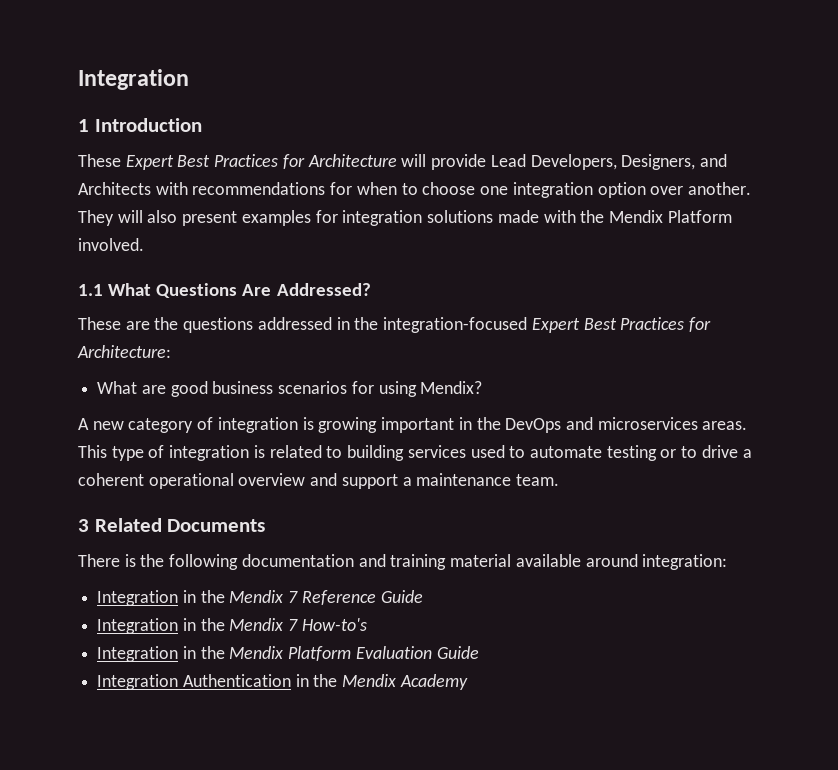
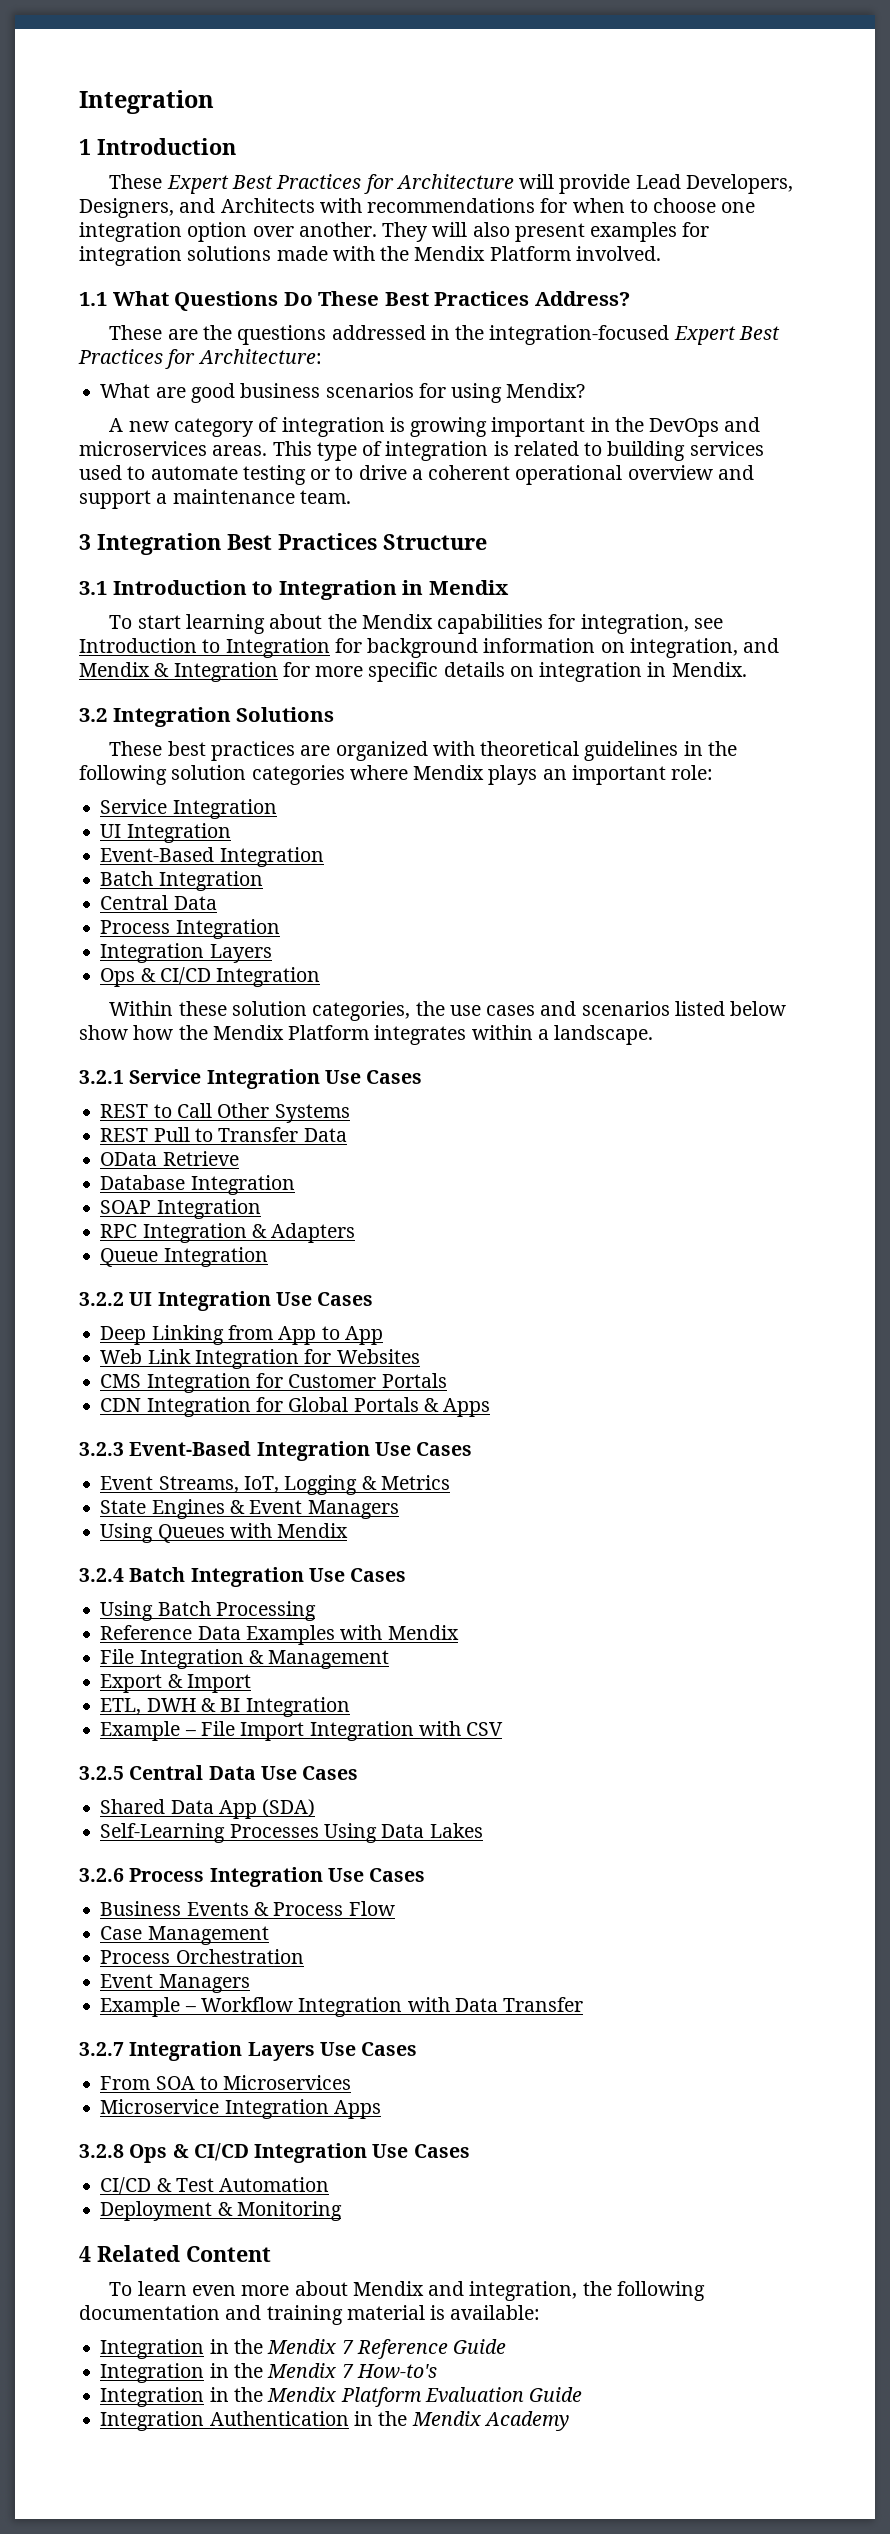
- 1.1 What Questions Are Addressed?
+ 1.1 What Questions Do These Best Practices Address?
- 3 Related Documents
- There is the following documentation and training material available around integration:
+ 3 Integration Best Practices Structure
+ 3.1 Introduction to Integration in Mendix
+ To start learning about the Mendix capabilities for integration, see Introduction to Integration for background information on integration, and Mendix & Integration for more specific details on integration in Mendix.
+ 3.2 Integration Solutions
+ These best practices are organized with theoretical guidelines in the following solution categories where Mendix plays an important role:
+ Service Integration
+ UI Integration
+ Event-Based Integration
+ Batch Integration
+ Central Data
+ Process Integration
+ Integration Layers
+ Ops & CI/CD Integration
+ Within these solution categories, the use cases and scenarios listed below show how the Mendix Platform integrates within a landscape.
+ 3.2.1 Service Integration Use Cases
+ REST to Call Other Systems
+ REST Pull to Transfer Data
+ OData Retrieve
+ Database Integration
+ SOAP Integration
+ RPC Integration & Adapters
+ Queue Integration
+ 3.2.2 UI Integration Use Cases
+ Deep Linking from App to App
+ Web Link Integration for Websites
+ CMS Integration for Customer Portals
+ CDN Integration for Global Portals & Apps
+ 3.2.3 Event-Based Integration Use Cases
+ Event Streams, IoT, Logging & Metrics
+ State Engines & Event Managers
+ Using Queues with Mendix
+ 3.2.4 Batch Integration Use Cases
+ Using Batch Processing
+ Reference Data Examples with Mendix
+ File Integration & Management
+ Export & Import
+ ETL, DWH & BI Integration
+ Example – File Import Integration with CSV
+ 3.2.5 Central Data Use Cases
+ Shared Data App (SDA)
+ Self-Learning Processes Using Data Lakes
+ 3.2.6 Process Integration Use Cases
+ Business Events & Process Flow
+ Case Management
+ Process Orchestration
+ Event Managers
+ Example – Workflow Integration with Data Transfer
+ 3.2.7 Integration Layers Use Cases
+ From SOA to Microservices
+ Microservice Integration Apps
+ 3.2.8 Ops & CI/CD Integration Use Cases
+ CI/CD & Test Automation
+ Deployment & Monitoring
+ 4 Related Content
+ To learn even more about Mendix and integration, the following documentation and training material is available:

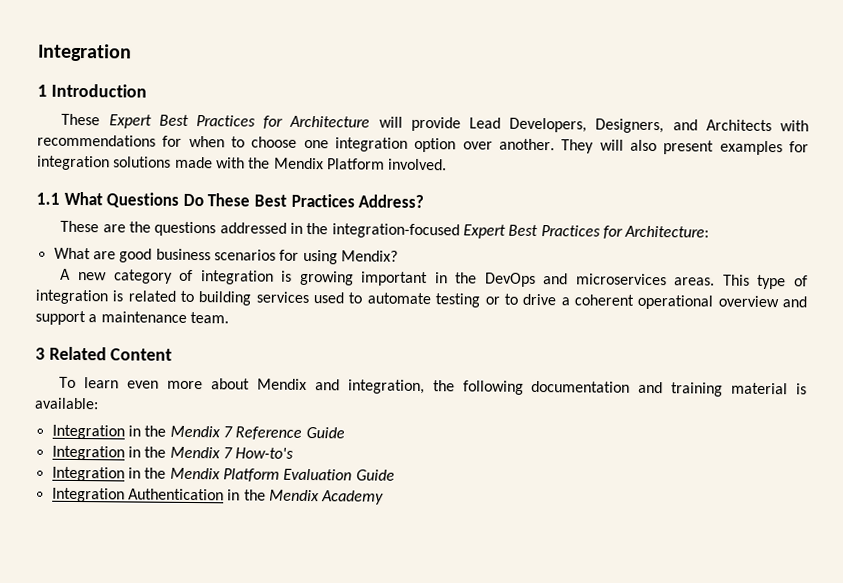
- 3 Integration Best Practices Structure
- 3.1 Introduction to Integration in Mendix
- To start learning about the Mendix capabilities for integration, see Introduction to Integration for background information on integration, and Mendix & Integration for more specific details on integration in Mendix.
- 3.2 Integration Solutions
- These best practices are organized with theoretical guidelines in the following solution categories where Mendix plays an important role:
- Service Integration
- UI Integration
- Event-Based Integration
- Batch Integration
- Central Data
- Process Integration
- Integration Layers
- Ops & CI/CD Integration
- Within these solution categories, the use cases and scenarios listed below show how the Mendix Platform integrates within a landscape.
- 3.2.1 Service Integration Use Cases
- REST to Call Other Systems
- REST Pull to Transfer Data
- OData Retrieve
- Database Integration
- SOAP Integration
- RPC Integration & Adapters
- Queue Integration
- 3.2.2 UI Integration Use Cases
- Deep Linking from App to App
- Web Link Integration for Websites
- CMS Integration for Customer Portals
- CDN Integration for Global Portals & Apps
- 3.2.3 Event-Based Integration Use Cases
- Event Streams, IoT, Logging & Metrics
- State Engines & Event Managers
- Using Queues with Mendix
- 3.2.4 Batch Integration Use Cases
- Using Batch Processing
- Reference Data Examples with Mendix
- File Integration & Management
- Export & Import
- ETL, DWH & BI Integration
- Example – File Import Integration with CSV
- 3.2.5 Central Data Use Cases
- Shared Data App (SDA)
- Self-Learning Processes Using Data Lakes
- 3.2.6 Process Integration Use Cases
- Business Events & Process Flow
- Case Management
- Process Orchestration
- Event Managers
- Example – Workflow Integration with Data Transfer
- 3.2.7 Integration Layers Use Cases
- From SOA to Microservices
- Microservice Integration Apps
- 3.2.8 Ops & CI/CD Integration Use Cases
- CI/CD & Test Automation
- Deployment & Monitoring
- 4 Related Content
+ 3 Related Content

